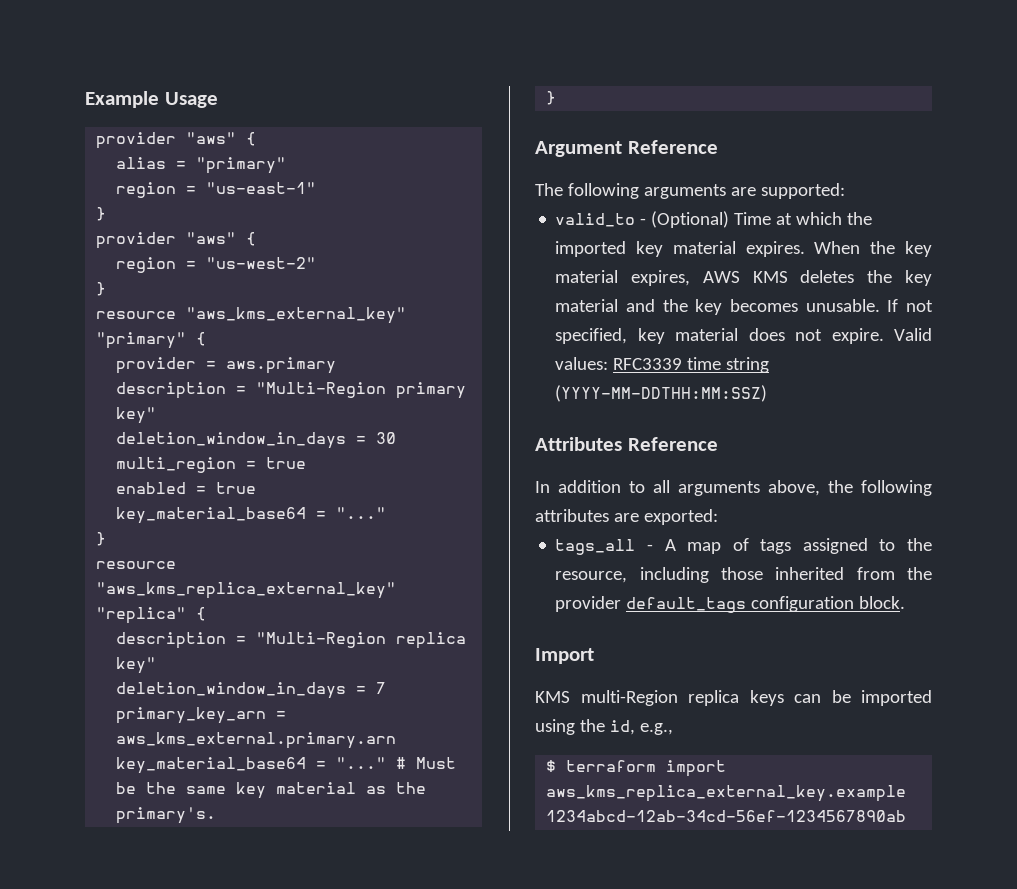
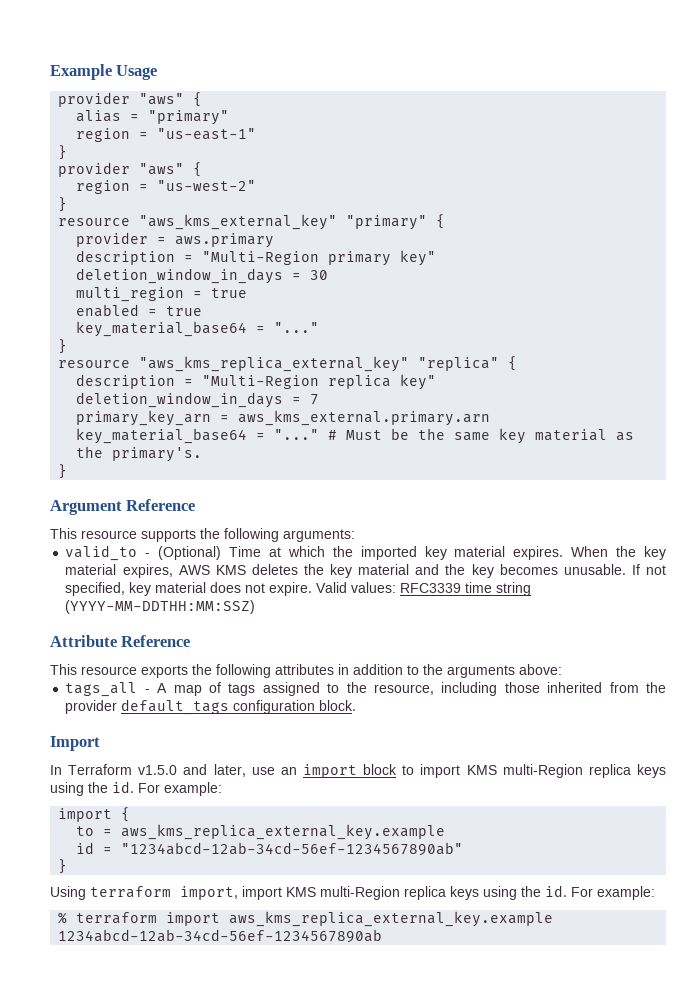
- The following arguments are supported:
+ This resource supports the following arguments:
- Attributes Reference
- In addition to all arguments above, the following attributes are exported:
+ Attribute Reference
+ This resource exports the following attributes in addition to the arguments above:
- KMS multi-Region replica keys can be imported using the id, e.g.,
- $ terraform import aws_kms_replica_external_key.example 1234abcd-12ab-34cd-56ef-1234567890ab
+ In Terraform v1.5.0 and later, use an import block to import KMS multi-Region replica keys using the id. For example:
+ import {
+ to = aws_kms_replica_external_key.example
+ id = "1234abcd-12ab-34cd-56ef-1234567890ab"
+ }
+ Using terraform import, import KMS multi-Region replica keys using the id. For example:
+ % terraform import aws_kms_replica_external_key.example 1234abcd-12ab-34cd-56ef-1234567890ab

